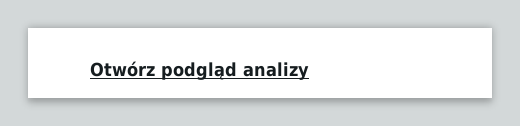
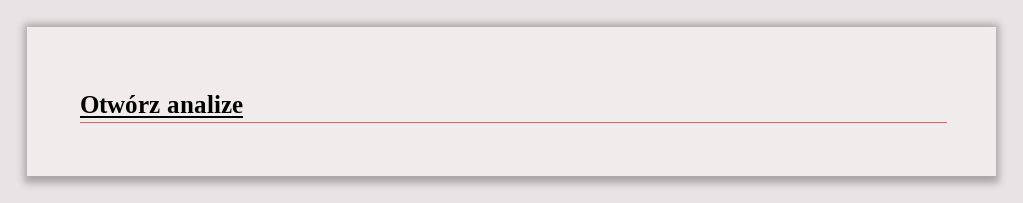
- Otwórz podgląd analizy
+ Otwórz analize

